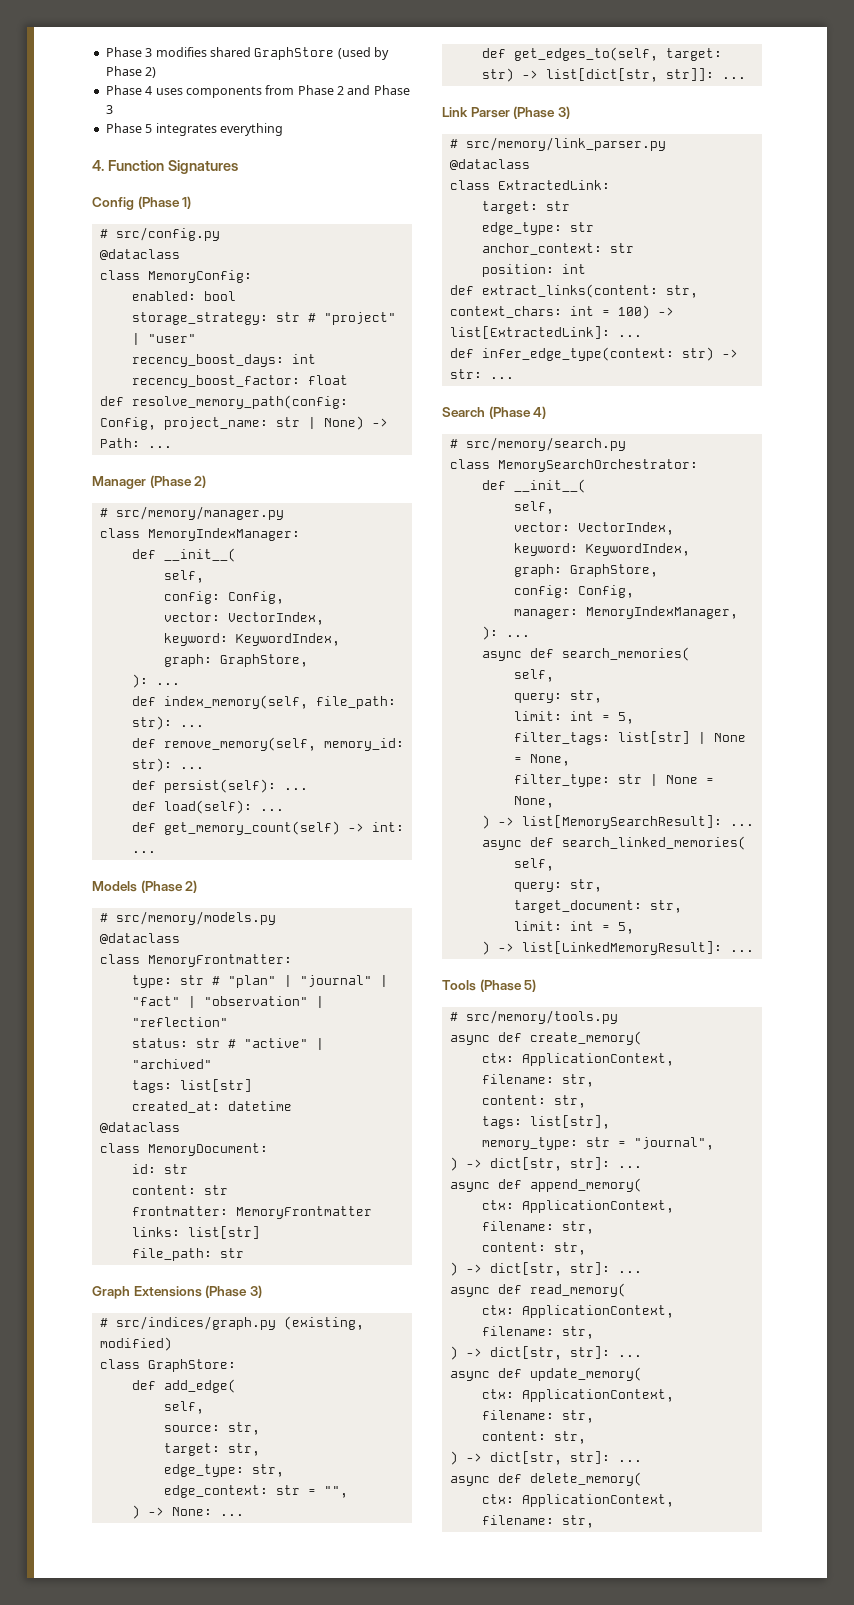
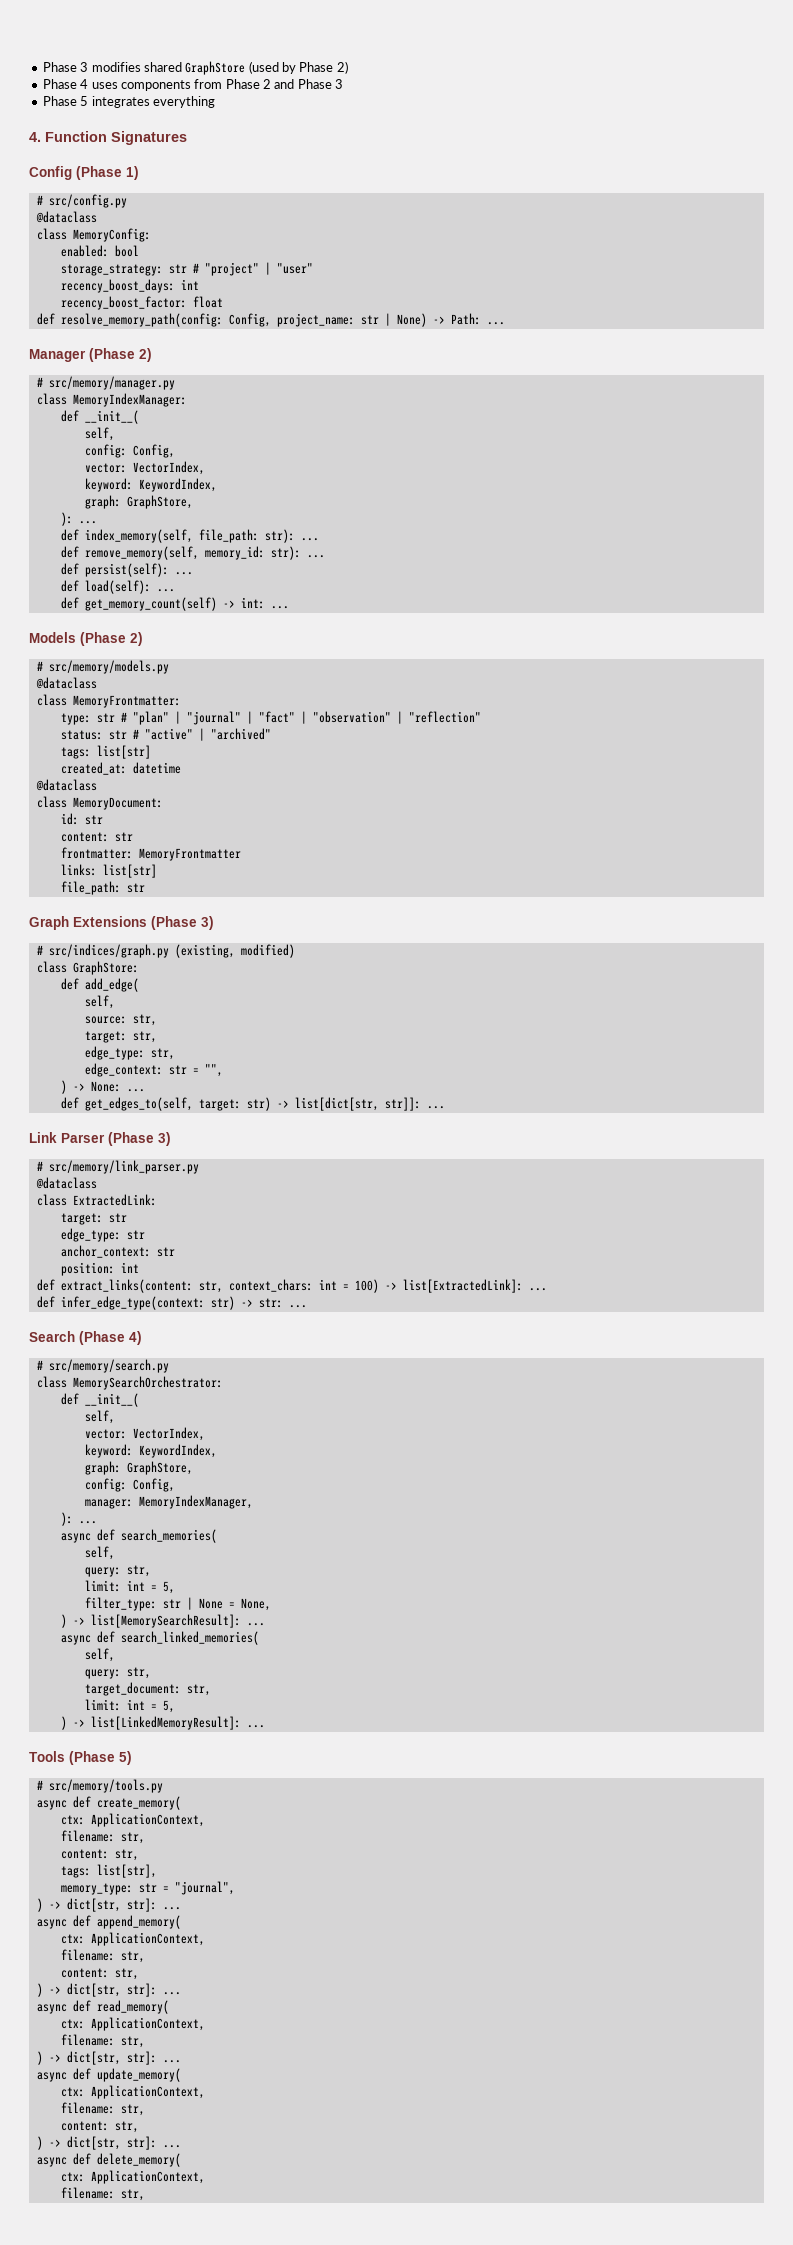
- filter_tags: list[str] | None = None,

